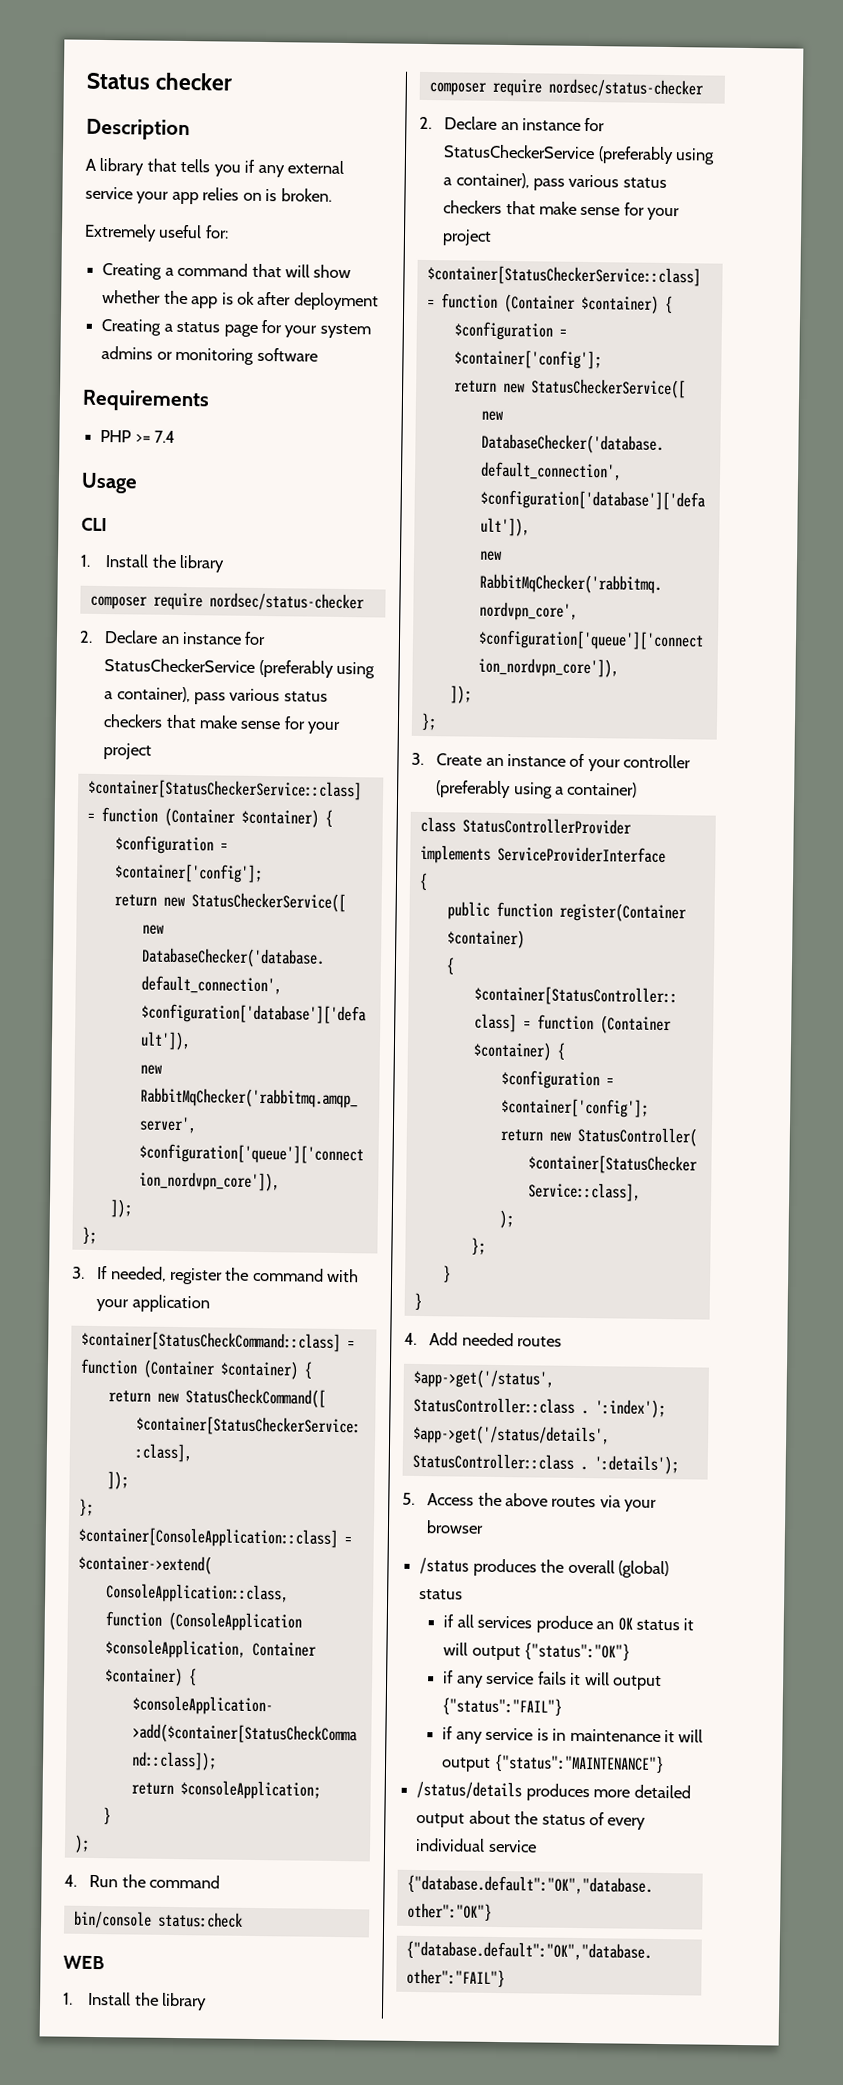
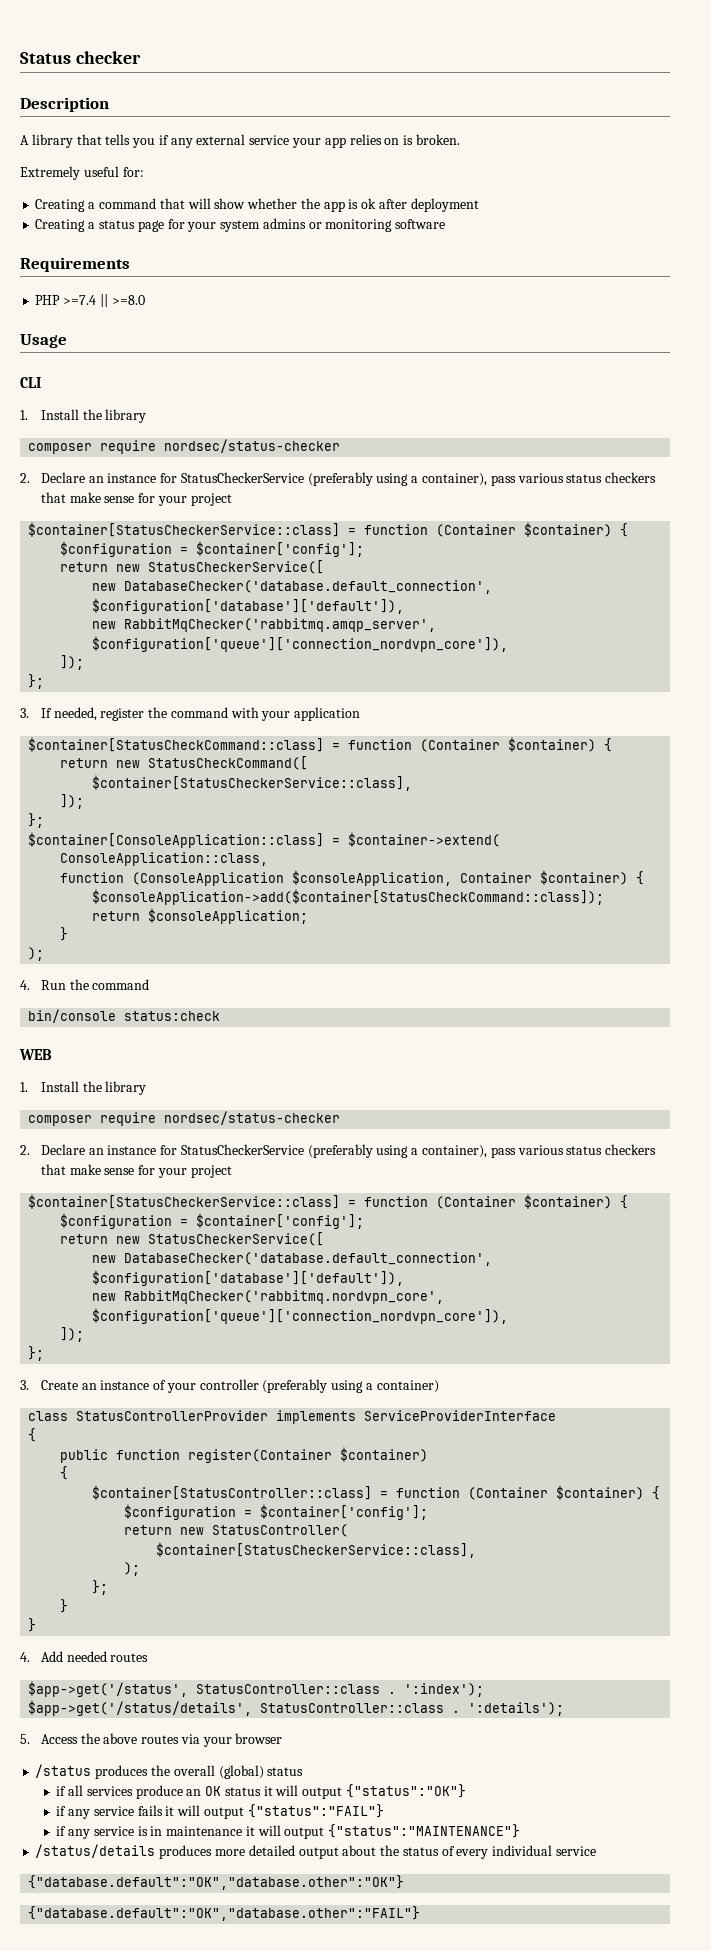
- PHP >= 7.4
+ PHP >=7.4 || >=8.0

